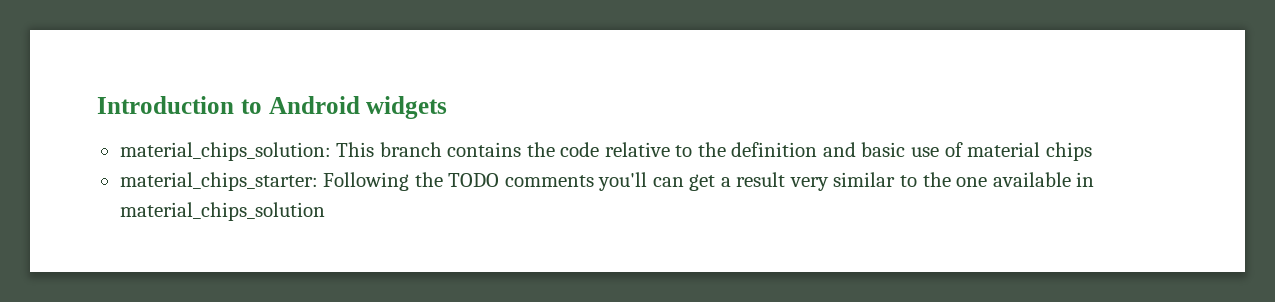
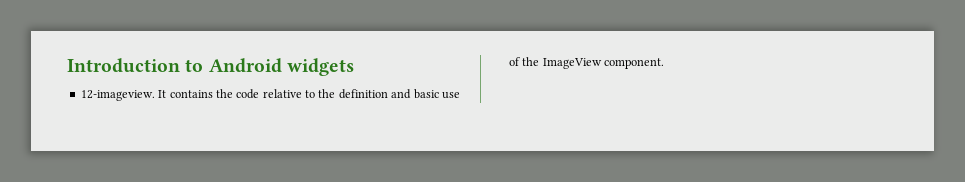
- material_chips_solution: This branch contains the code relative to the definition and basic use of material chips
- material_chips_starter: Following the TODO comments you'll can get a result very similar to the one available in material_chips_solution
+ 12-imageview. It contains the code relative to the definition and basic use of the ImageView component.

